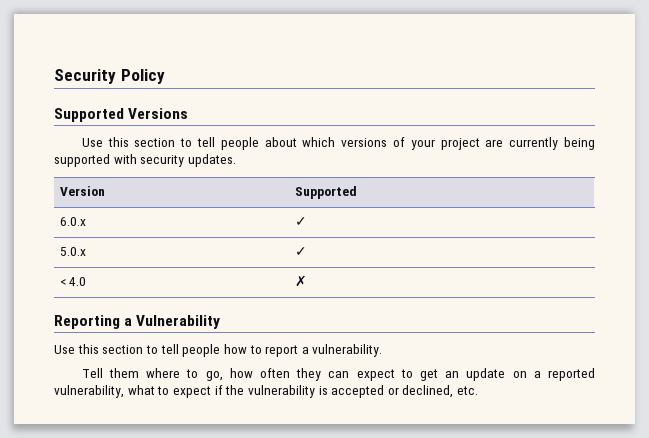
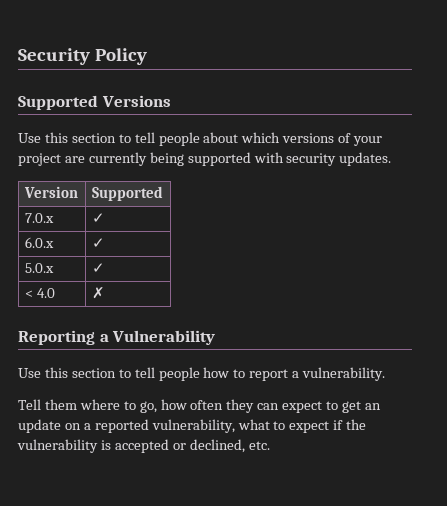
+ 7.0.x | ✓

